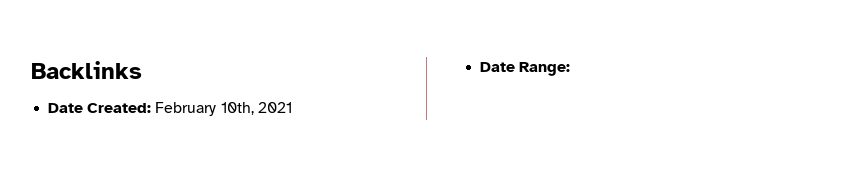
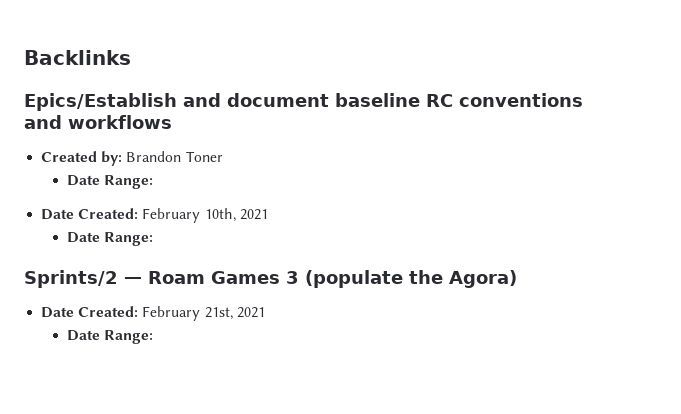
+ Epics/Establish and document baseline RC conventions and workflows
+ Created by: Brandon Toner
+ Date Range:
+ Sprints/2 — Roam Games 3 (populate the Agora)
+ Date Created: February 21st, 2021
+ Date Range:

